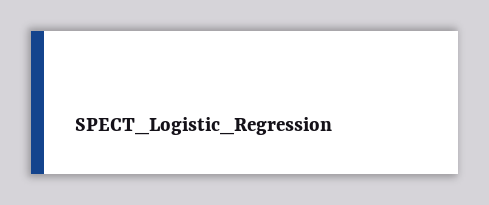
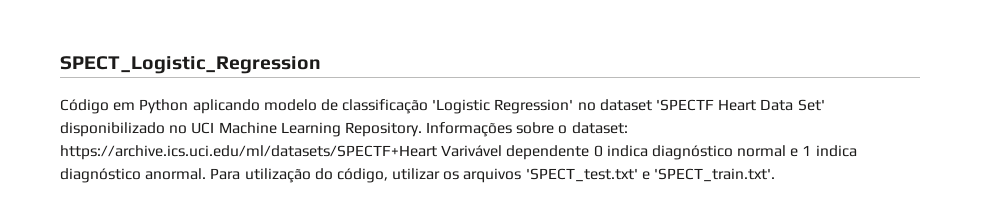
+ Código em Python aplicando modelo de classificação 'Logistic Regression' no dataset 'SPECTF Heart Data Set' disponibilizado no UCI Machine Learning Repository. Informações sobre o dataset: https://archive.ics.uci.edu/ml/datasets/SPECTF+Heart Varivável dependente 0 indica diagnóstico normal e 1 indica diagnóstico anormal. Para utilização do código, utilizar os arquivos 'SPECT_test.txt' e 'SPECT_train.txt'.

